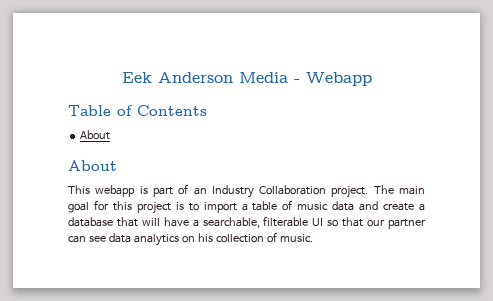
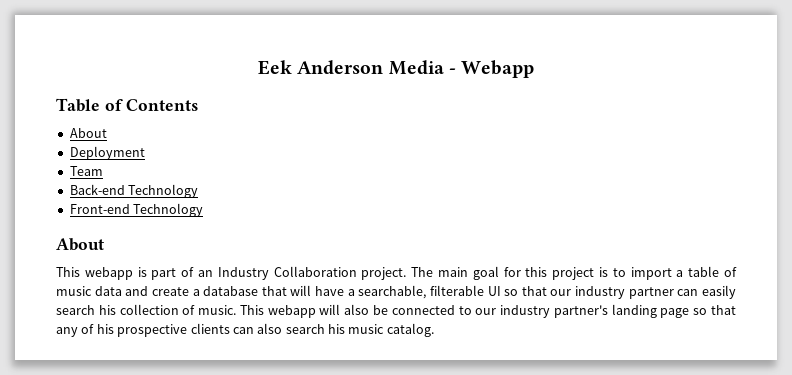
+ Deployment
+ Team
+ Back-end Technology
+ Front-end Technology
- The main goal for this project is to import a table of music data and create a database that will have a searchable, filterable UI so that our partner can see data analytics on his collection of music.
+ The main goal for this project is to import a table of music data and create a database that will have a searchable, filterable UI so that our industry partner can easily search his collection of music. This webapp will also be connected to our industry partner's landing page so that any of his prospective clients can also search his music catalog.

